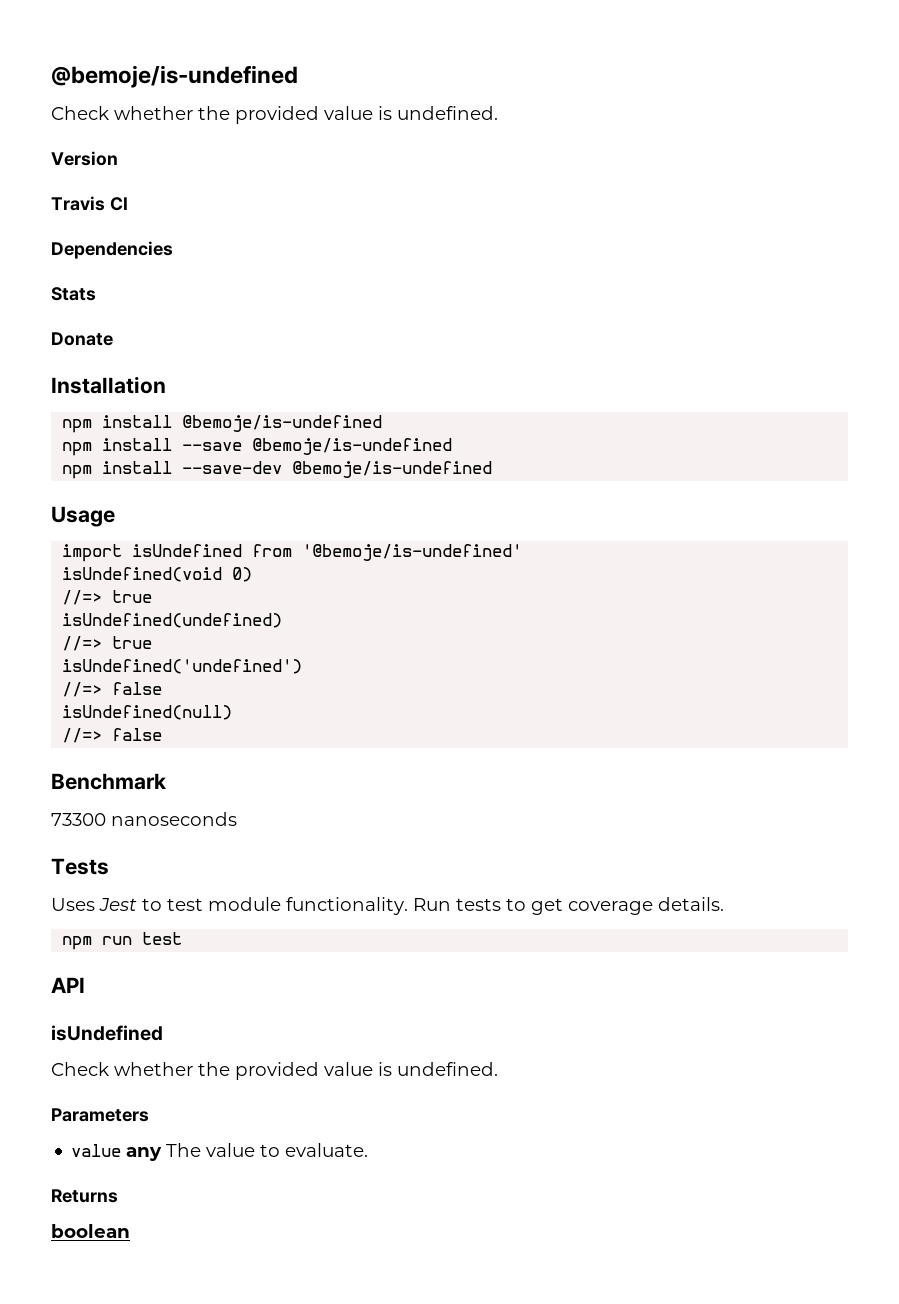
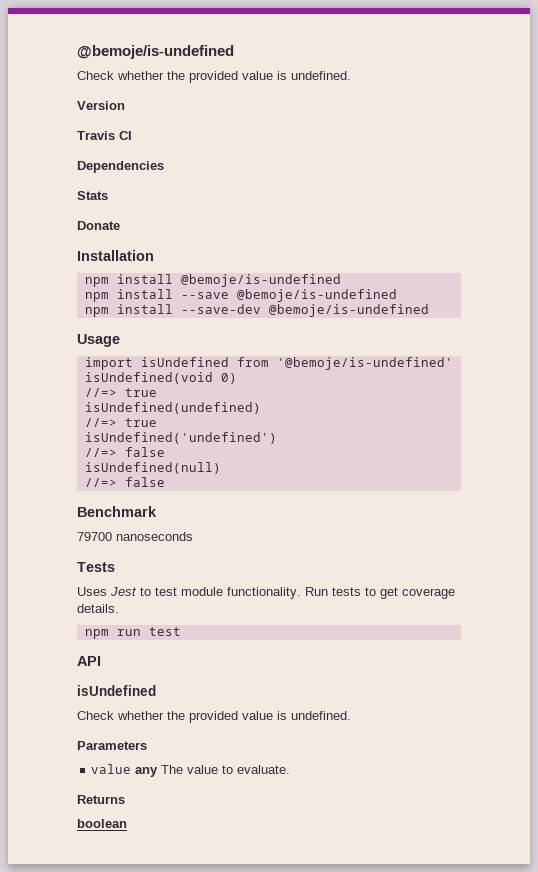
- 73300 nanoseconds
+ 79700 nanoseconds

